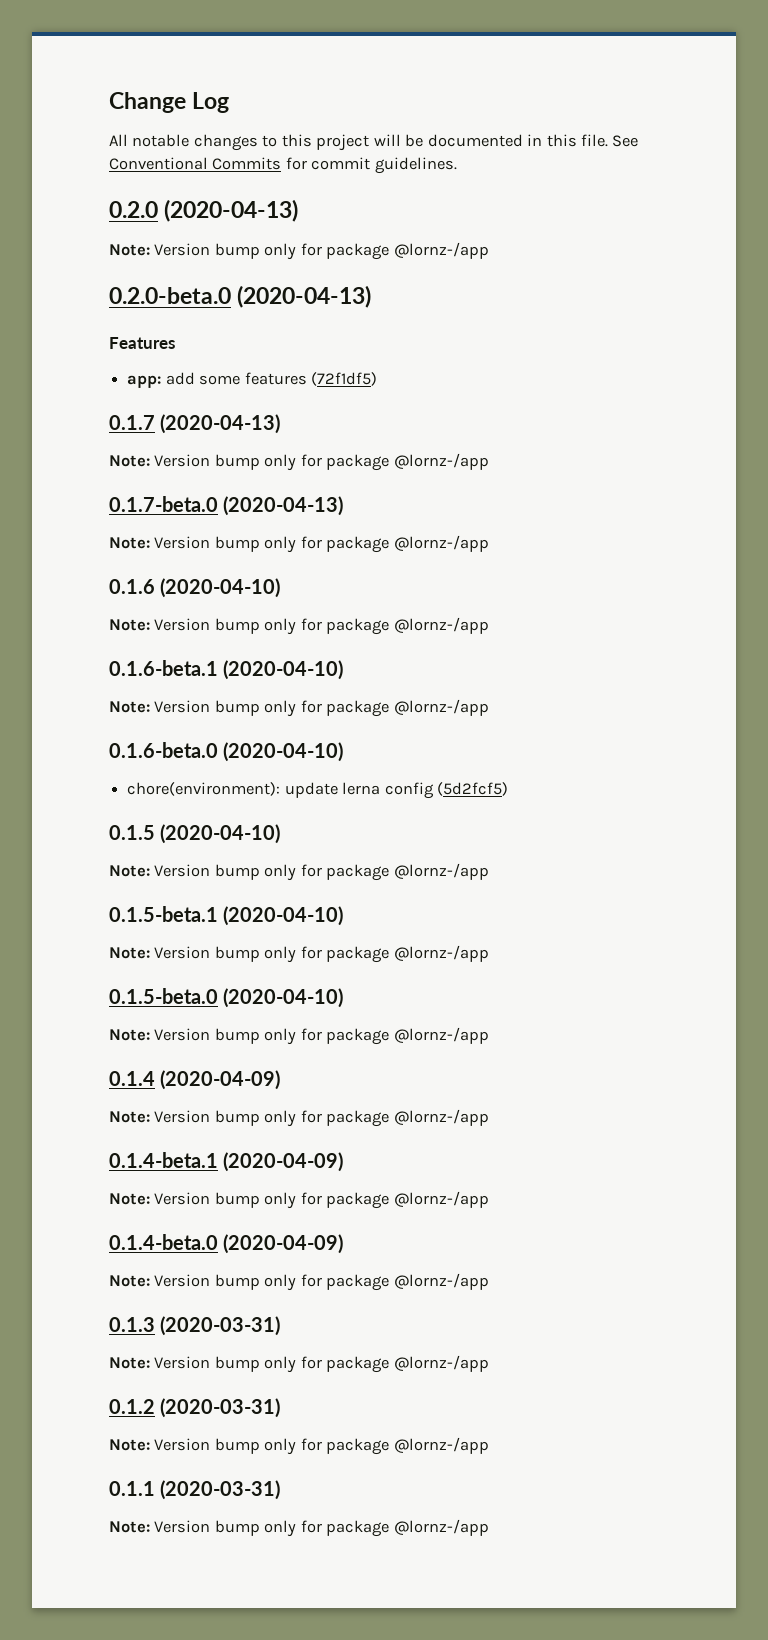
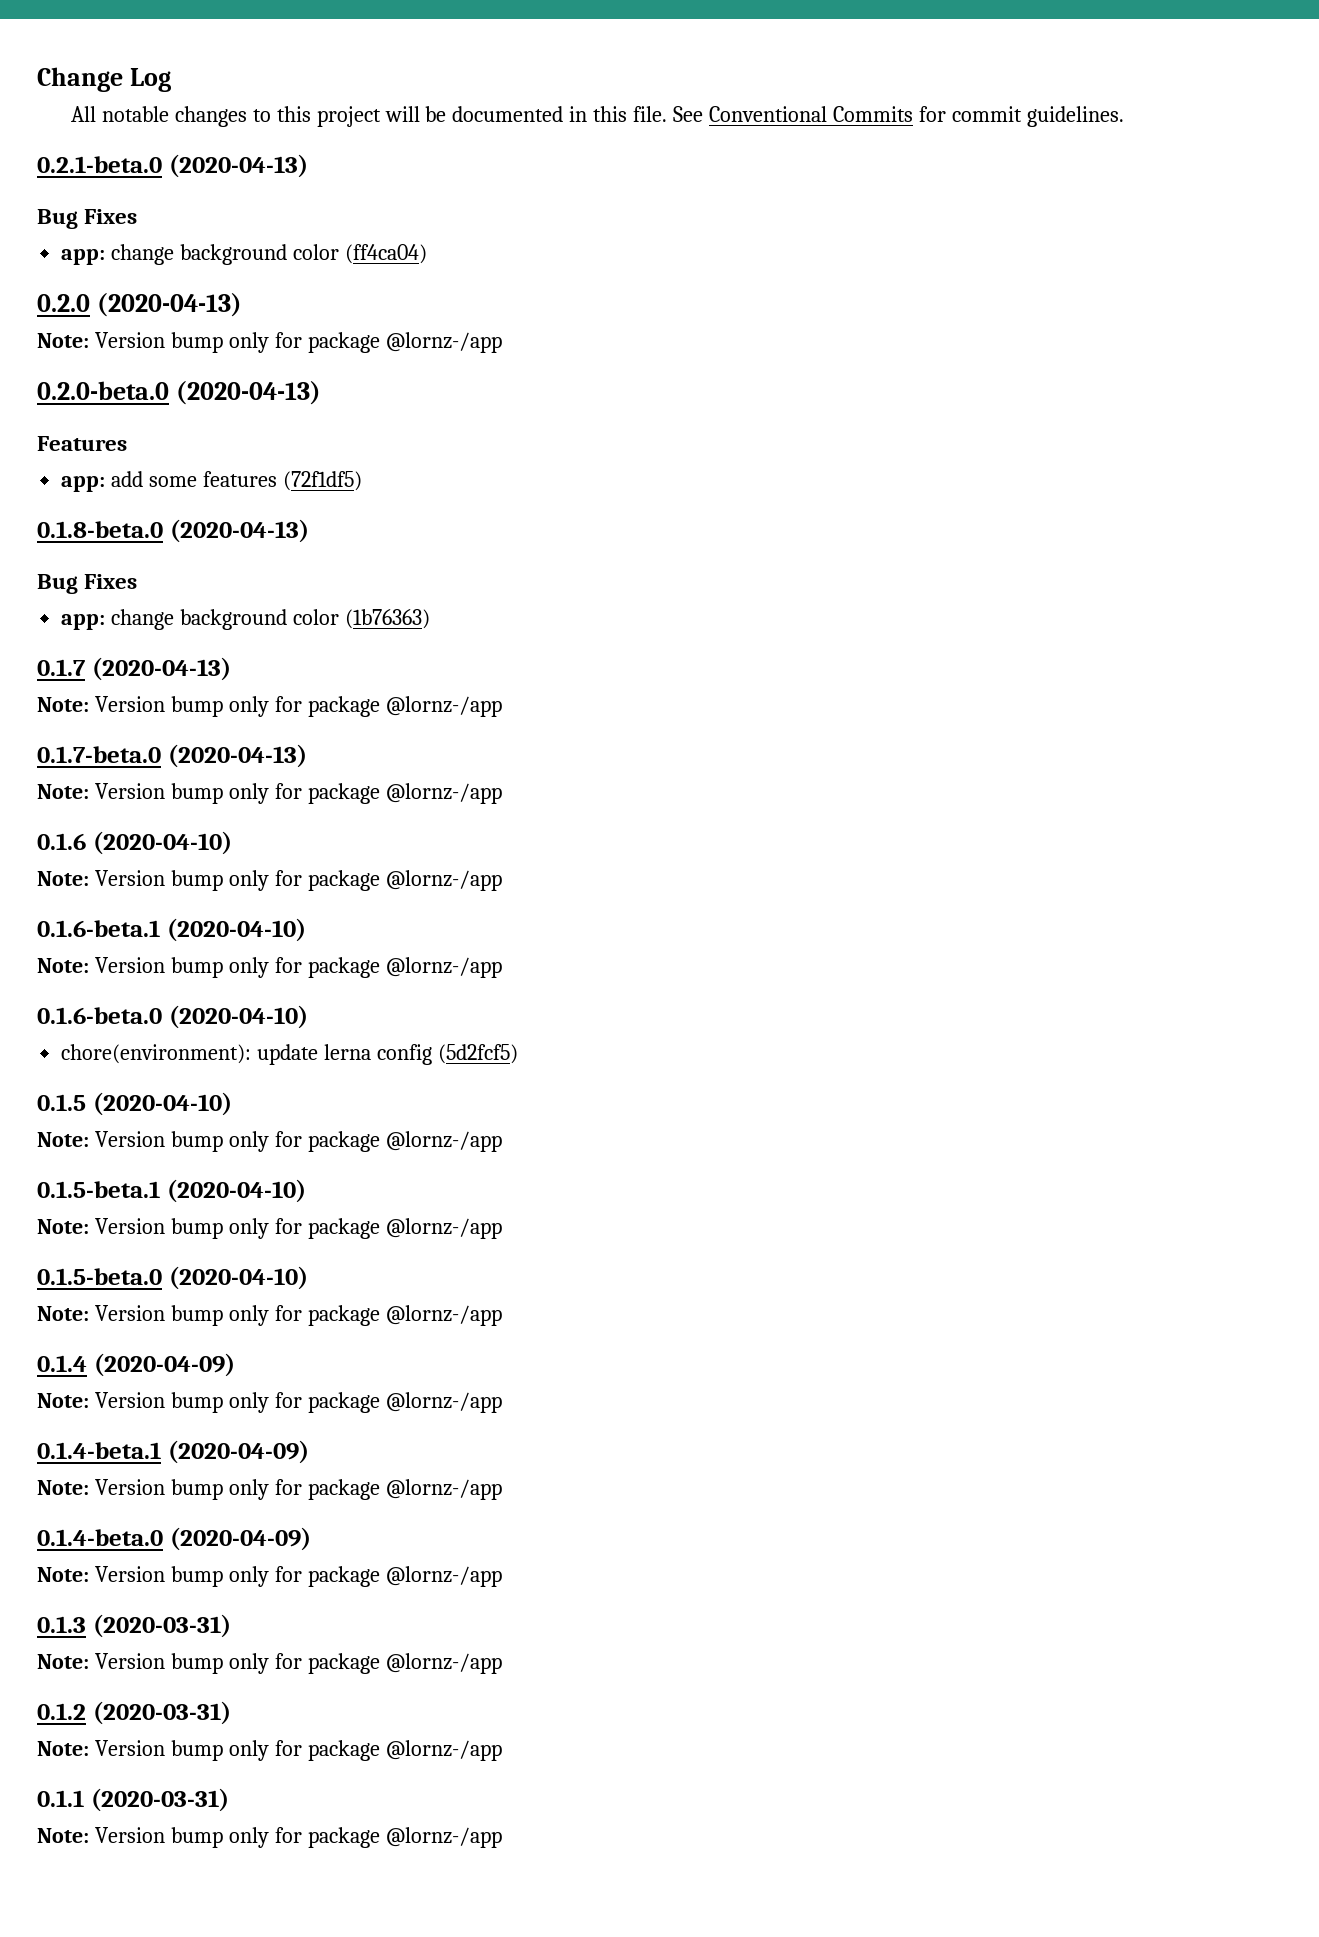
+ 0.2.1-beta.0 (2020-04-13)
+ Bug Fixes
+ app: change background color (ff4ca04)
+ 0.1.8-beta.0 (2020-04-13)
+ Bug Fixes
+ app: change background color (1b76363)

